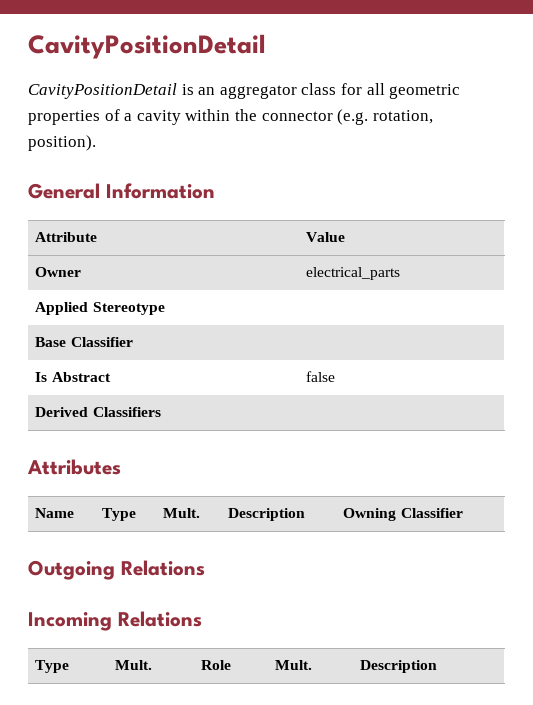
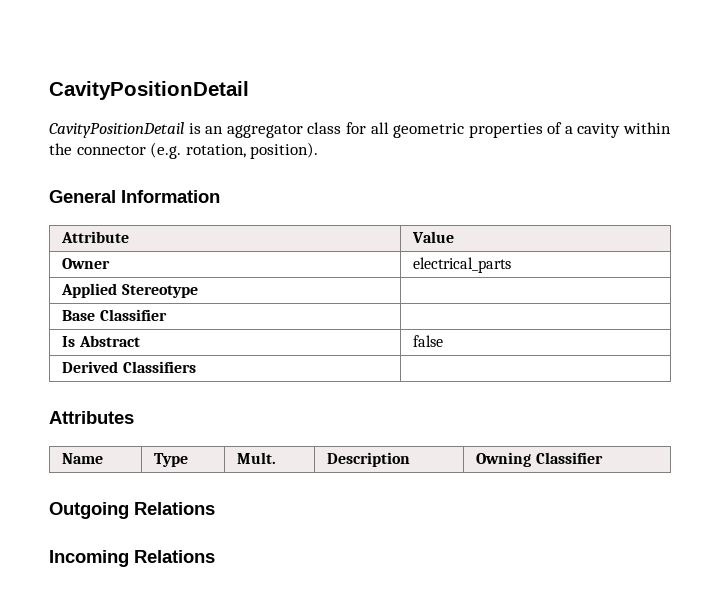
- Type | Mult. | Role | Mult. | Description

